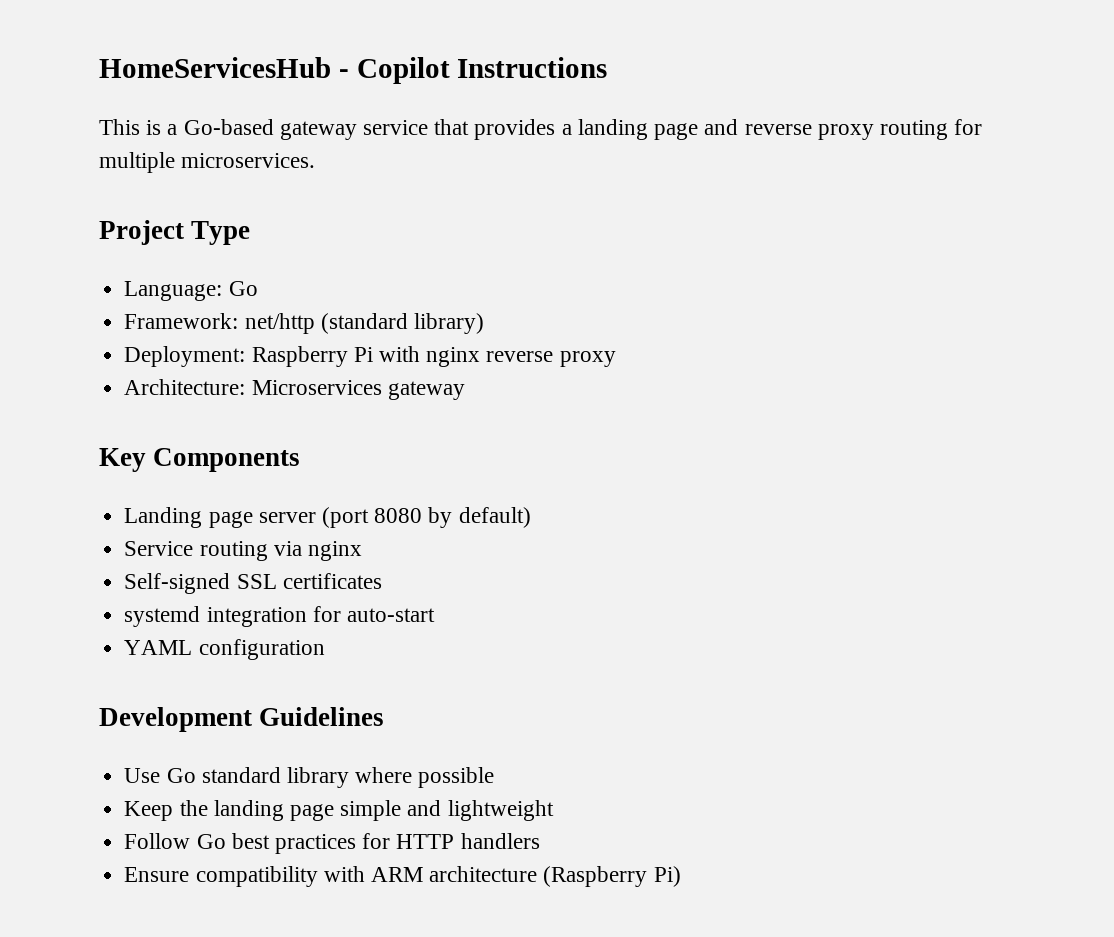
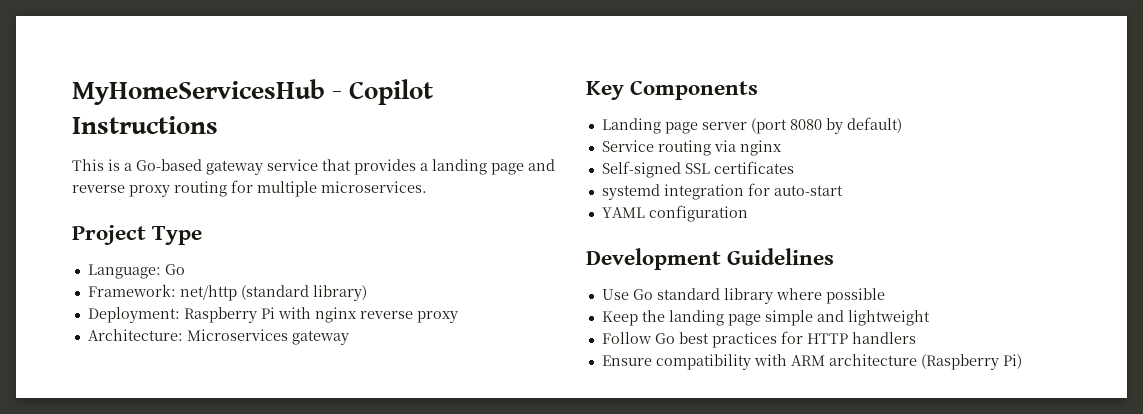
- HomeServicesHub - Copilot Instructions
+ MyHomeServicesHub - Copilot Instructions

